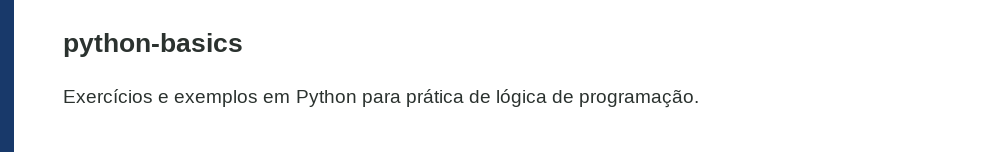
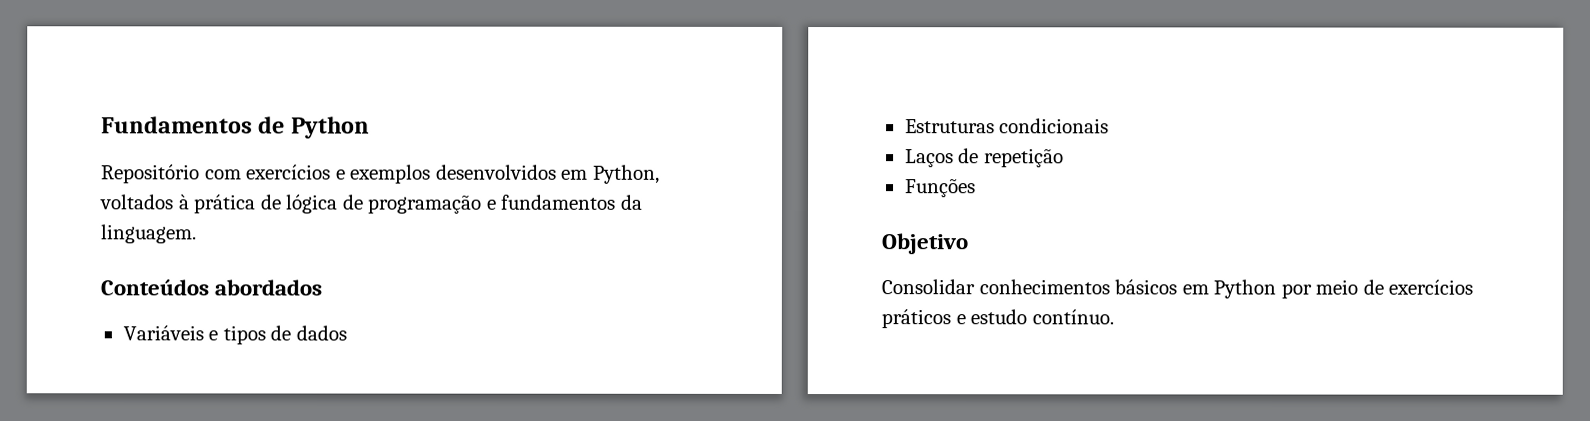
- python-basics
- Exercícios e exemplos em Python para prática de lógica de programação.
+ Fundamentos de Python
+ Repositório com exercícios e exemplos desenvolvidos em Python, voltados à prática de lógica de programação e fundamentos da linguagem.
+ Conteúdos abordados
+ Variáveis e tipos de dados
+ Estruturas condicionais
+ Laços de repetição
+ Funções
+ Objetivo
+ Consolidar conhecimentos básicos em Python por meio de exercícios práticos e estudo contínuo.

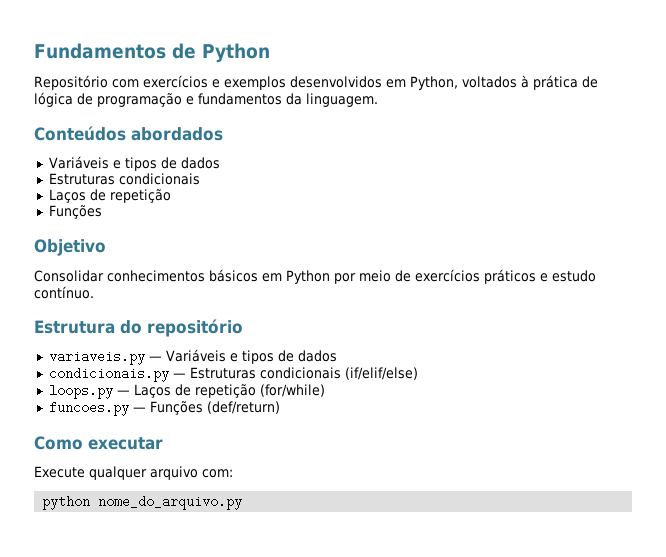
+ Estrutura do repositório
+ variaveis.py — Variáveis e tipos de dados
+ condicionais.py — Estruturas condicionais (if/elif/else)
+ loops.py — Laços de repetição (for/while)
+ funcoes.py — Funções (def/return)
+ Como executar
+ Execute qualquer arquivo com:
+ python nome_do_arquivo.py

